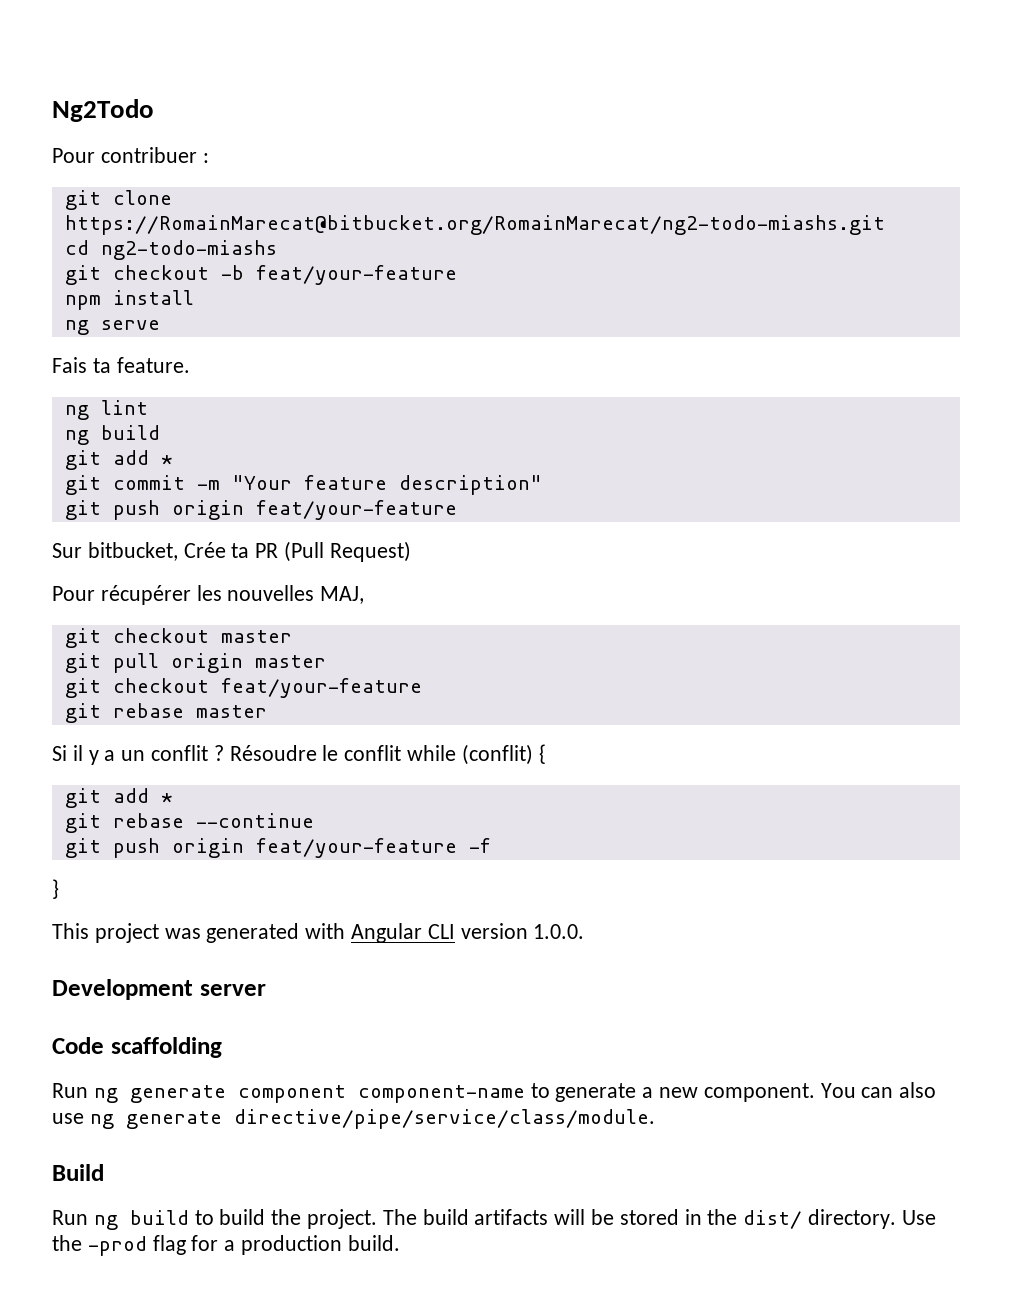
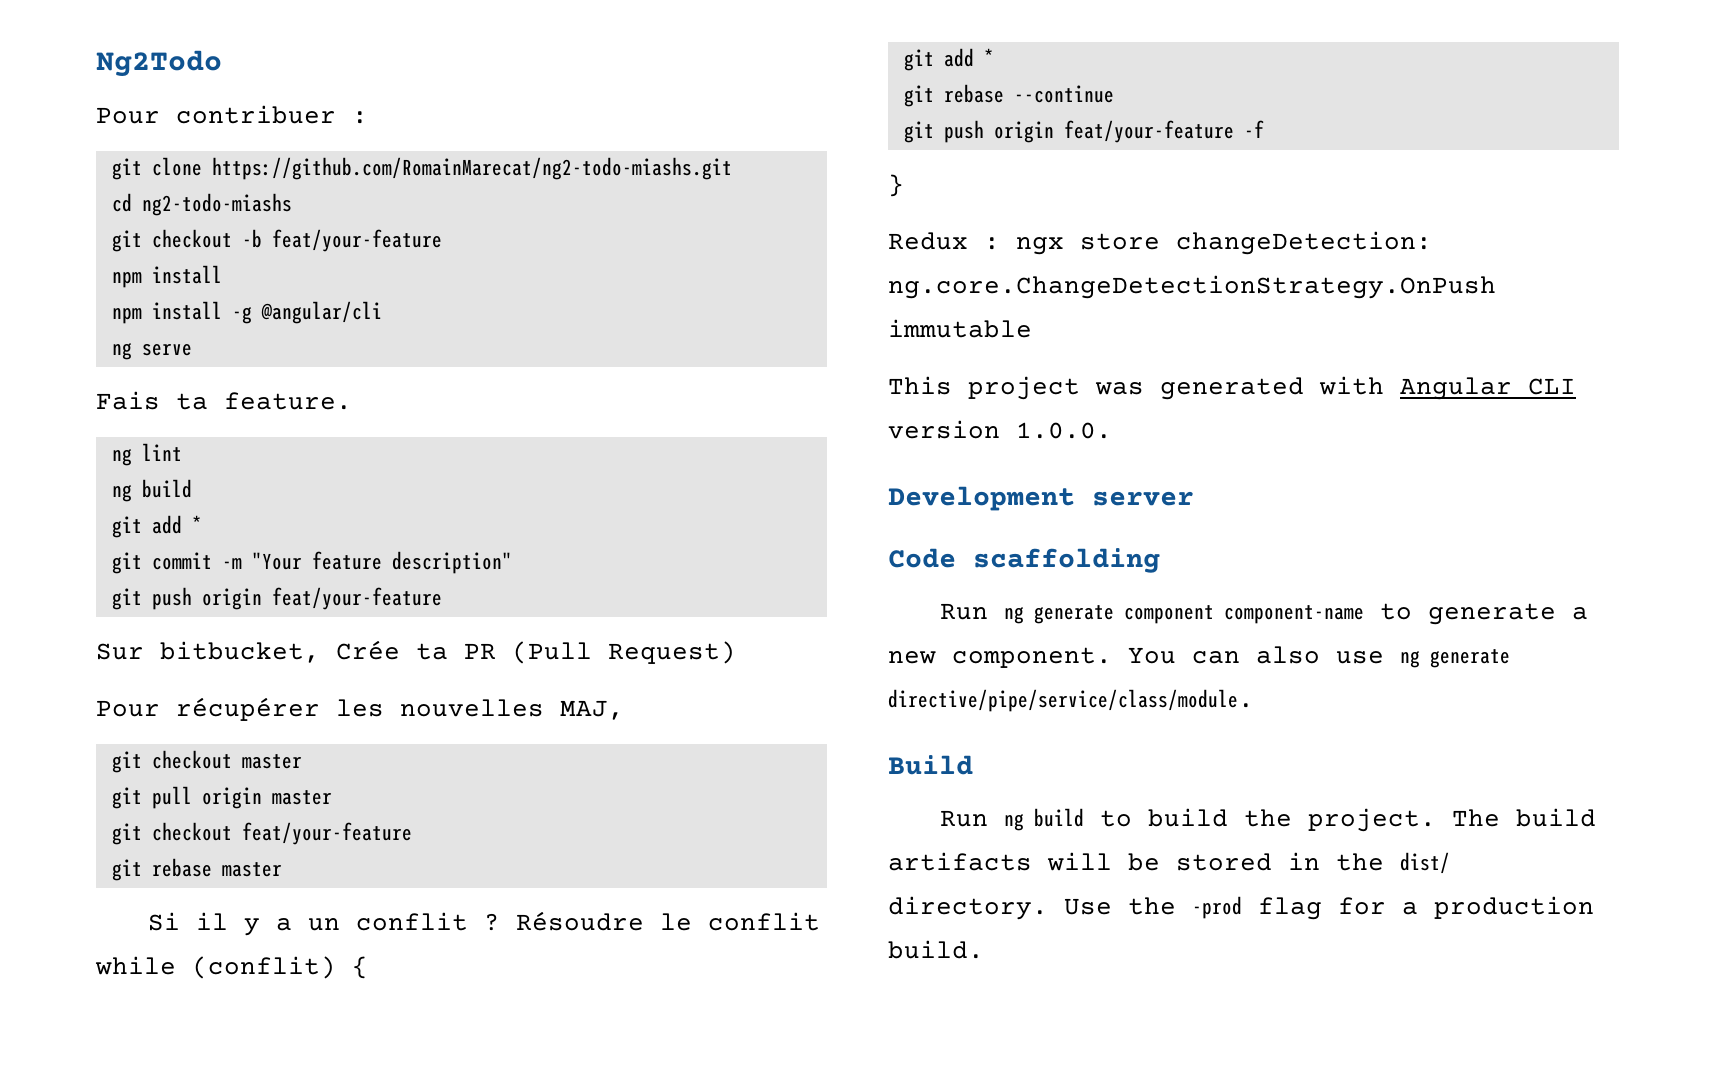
- git clone https://RomainMarecat@bitbucket.org/RomainMarecat/ng2-todo-miashs.git
+ git clone https://github.com/RomainMarecat/ng2-todo-miashs.git
+ npm install -g @angular/cli
+ Redux : ngx store changeDetection: ng.core.ChangeDetectionStrategy.OnPush immutable

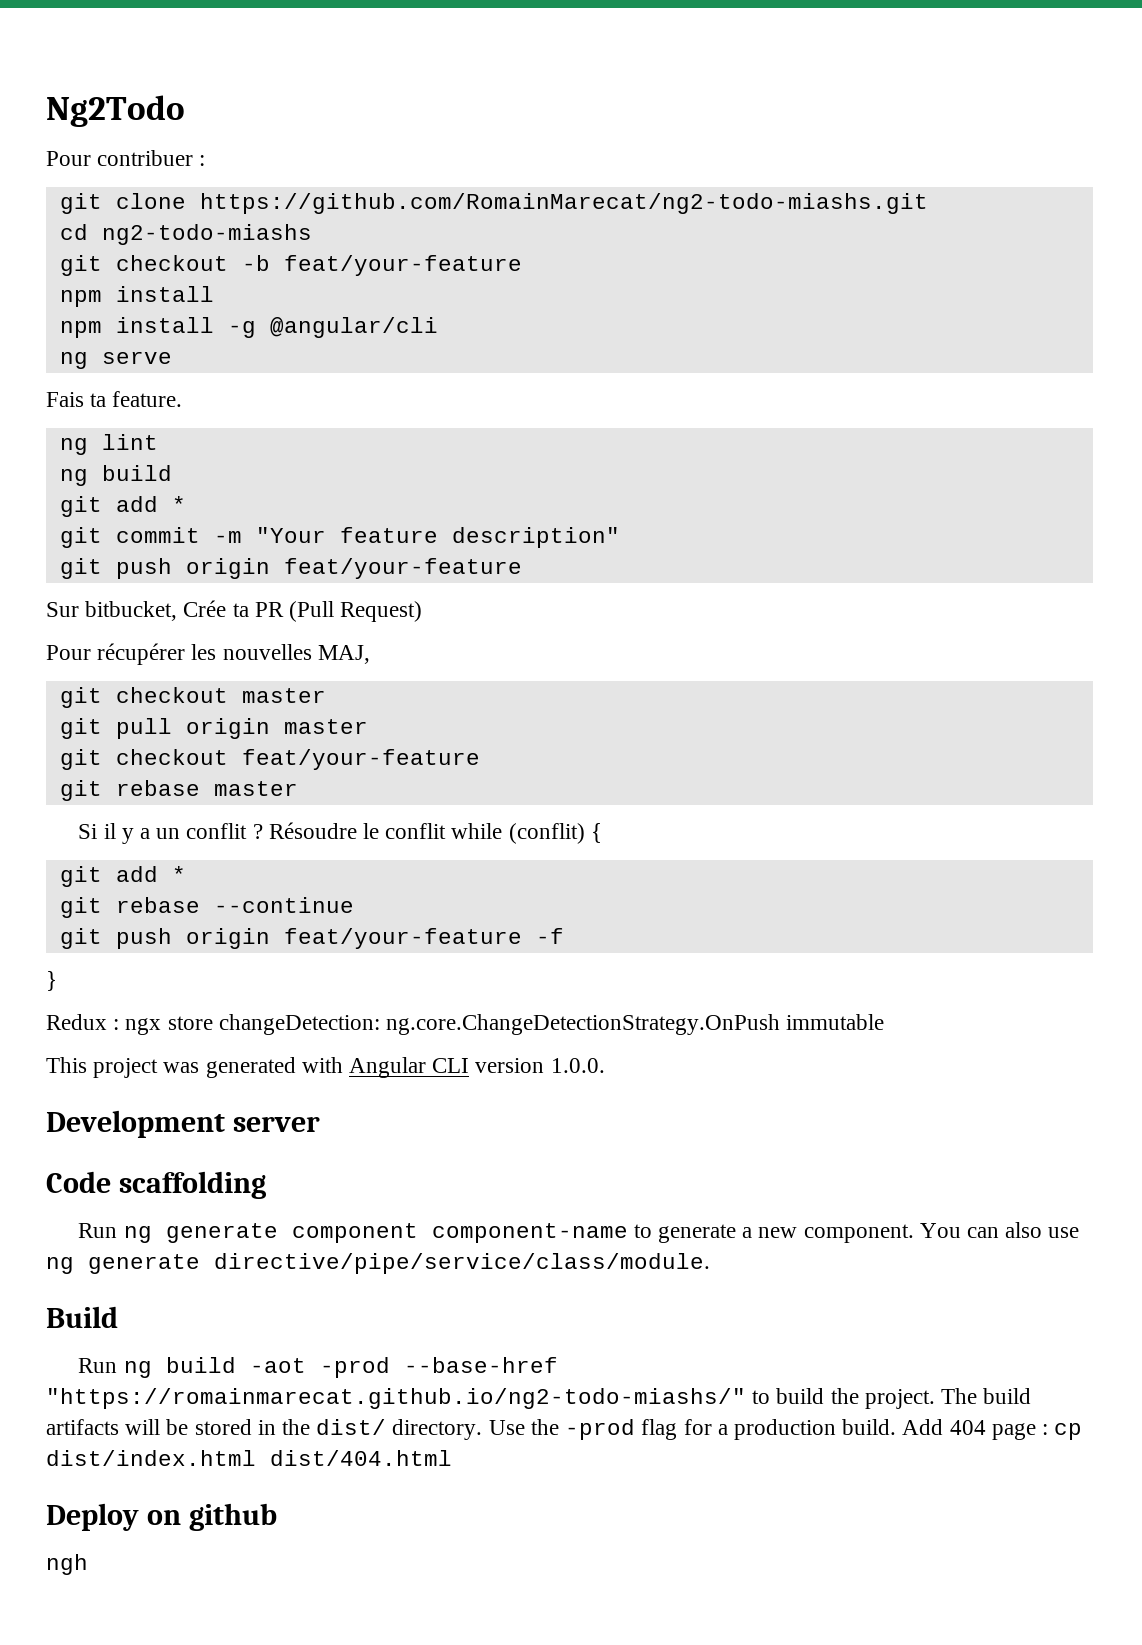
- Run ng build to build the project.
+ Run ng build -aot -prod --base-href "https://romainmarecat.github.io/ng2-todo-miashs/" to build the project.
+ Add 404 page : cp dist/index.html dist/404.html
+ Deploy on github
+ ngh

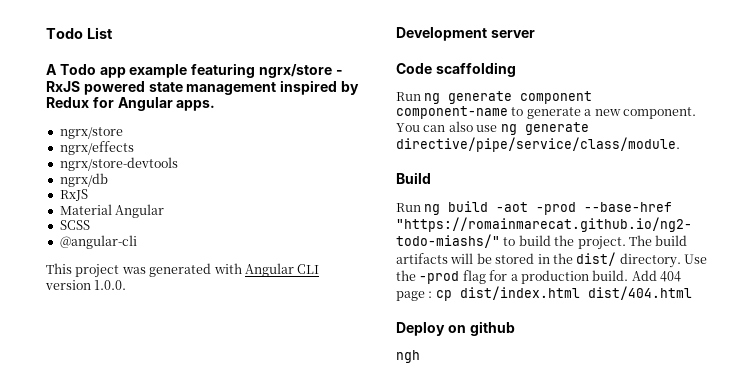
- Ng2Todo
- Pour contribuer :
- git clone https://github.com/RomainMarecat/ng2-todo-miashs.git
- cd ng2-todo-miashs
- git checkout -b feat/your-feature
- npm install
- npm install -g @angular/cli
- ng serve
- Fais ta feature.
- ng lint
- ng build
- git add *
- git commit -m "Your feature description"
- git push origin feat/your-feature
- Sur bitbucket, Crée ta PR (Pull Request)
- Pour récupérer les nouvelles MAJ,
- git checkout master
- git pull origin master
- git checkout feat/your-feature
- git rebase master
- Si il y a un conflit ? Résoudre le conflit while (conflit) {
- git add *
- git rebase --continue
- git push origin feat/your-feature -f
- }
- Redux : ngx store changeDetection: ng.core.ChangeDetectionStrategy.OnPush immutable
+ Todo List
+ A Todo app example featuring ngrx/store - RxJS powered state management inspired by Redux for Angular apps.
+ ngrx/store
+ ngrx/effects
+ ngrx/store-devtools
+ ngrx/db
+ RxJS
+ Material Angular
+ SCSS
+ @angular-cli

